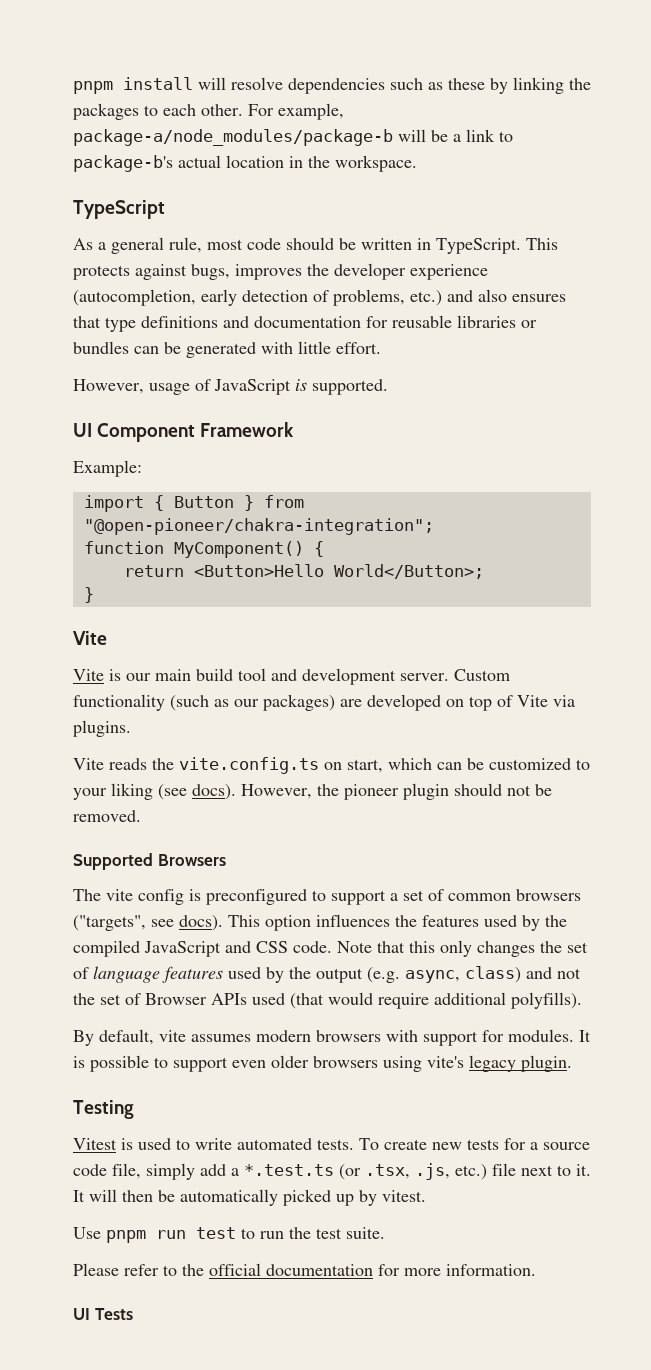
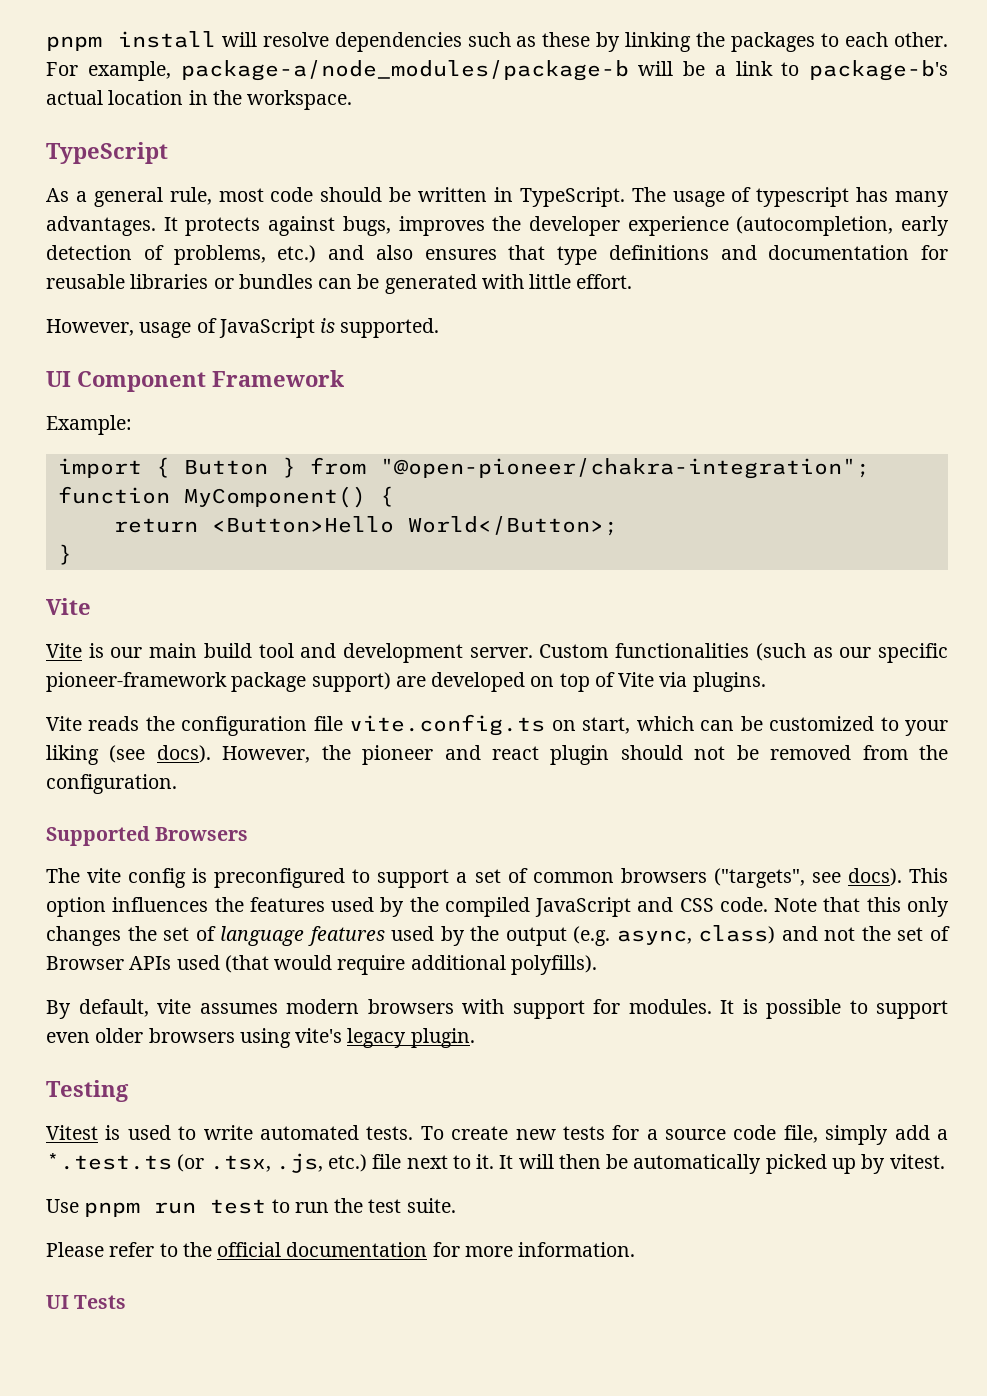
- This protects against bugs, improves the developer experience (autocompletion, early detection of problems, etc.) and also ensures that type definitions and documentation for reusable libraries or bundles can be generated with little effort.
+ The usage of typescript has many advantages. It protects against bugs, improves the developer experience (autocompletion, early detection of problems, etc.) and also ensures that type definitions and documentation for reusable libraries or bundles can be generated with little effort.
- Custom functionality (such as our packages) are developed on top of Vite via plugins.
+ Custom functionalities (such as our specific pioneer-framework package support) are developed on top of Vite via plugins.
- Vite reads the vite.config.ts on start, which can be customized to your liking (see docs).
+ Vite reads the configuration file vite.config.ts on start, which can be customized to your liking (see docs).
- However, the pioneer plugin should not be removed.
+ However, the pioneer and react plugin should not be removed from the configuration.

